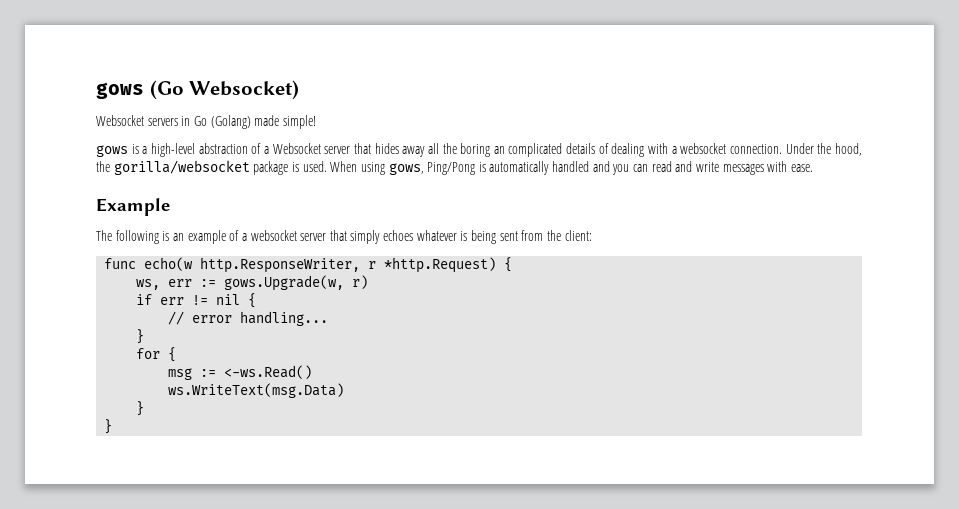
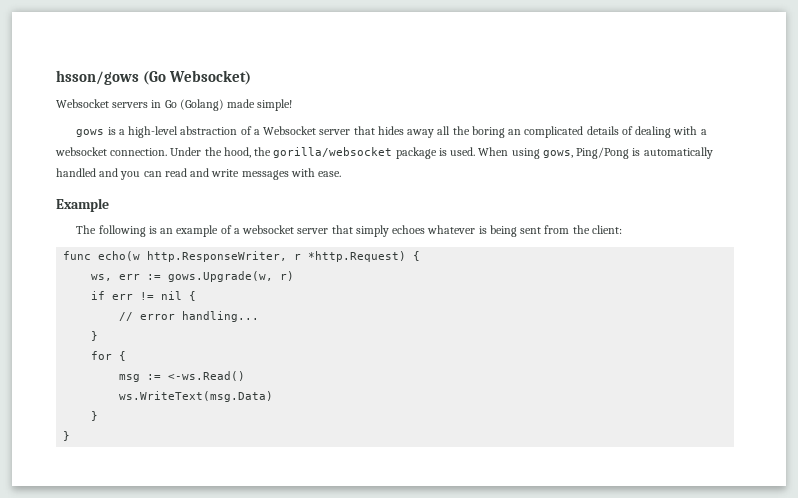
- gows (Go Websocket)
+ hsson/gows (Go Websocket)

